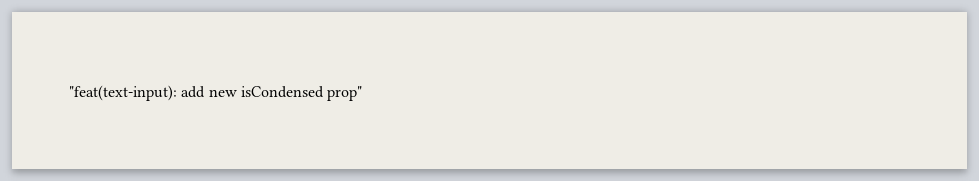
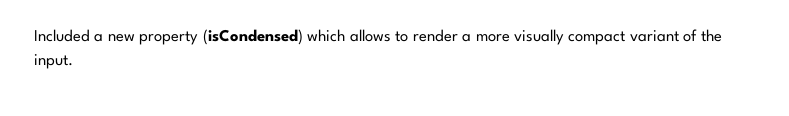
- "feat(text-input): add new isCondensed prop"
+ Included a new property (isCondensed) which allows to render a more visually compact variant of the input.

